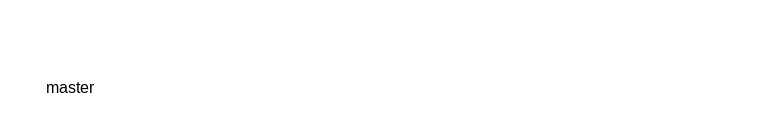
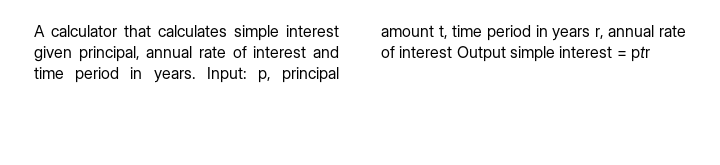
- master
+ A calculator that calculates simple interest given principal, annual rate of interest and time period in years. Input: p, principal amount t, time period in years r, annual rate of interest Output simple interest = ptr

